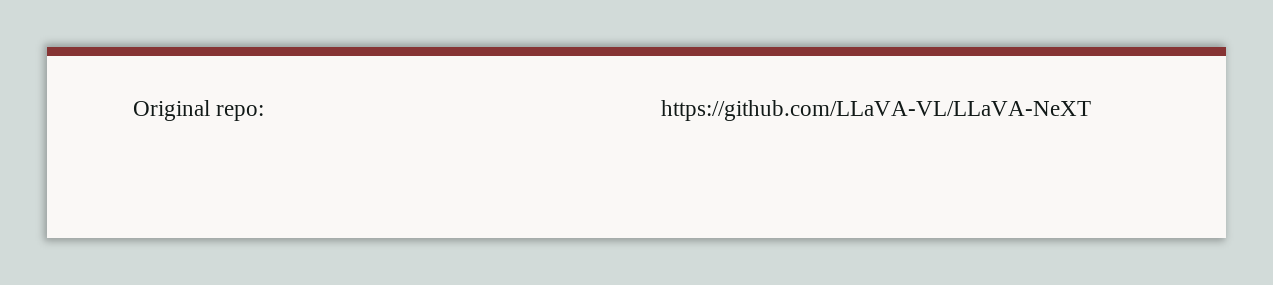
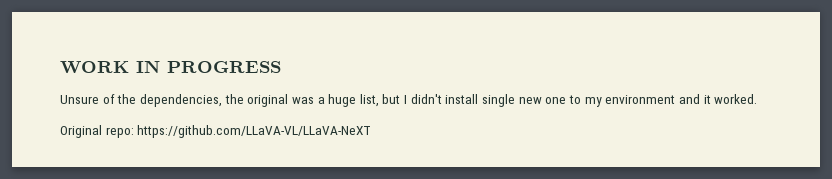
+ WORK IN PROGRESS
+ Unsure of the dependencies, the original was a huge list, but I didn't install single new one to my environment and it worked.

